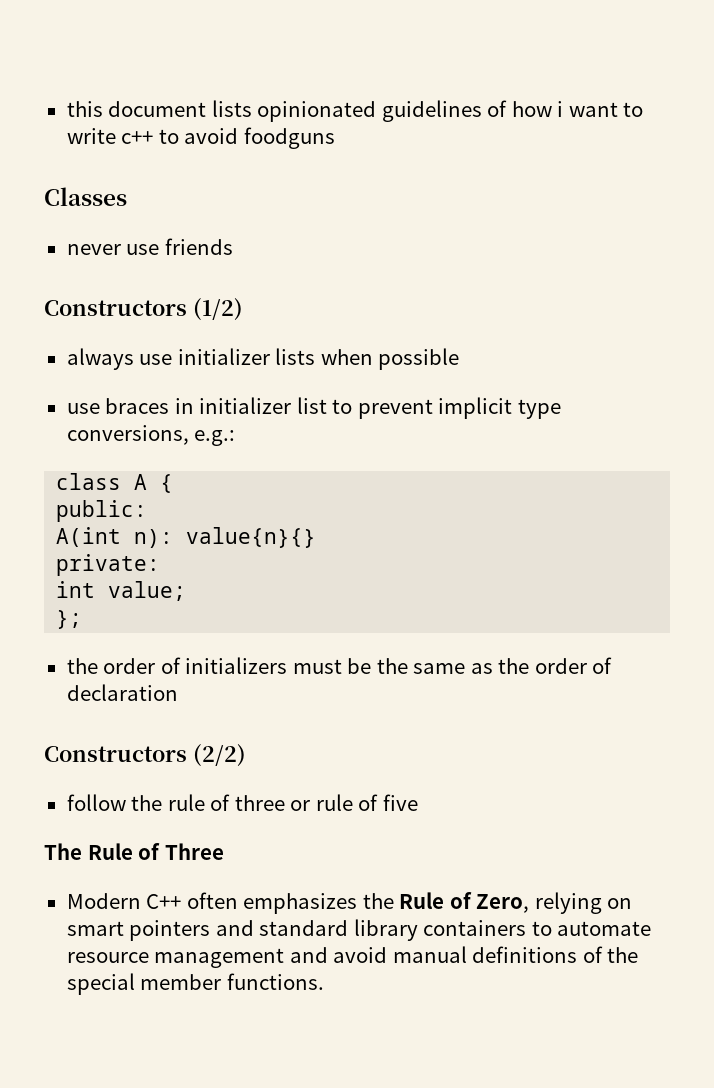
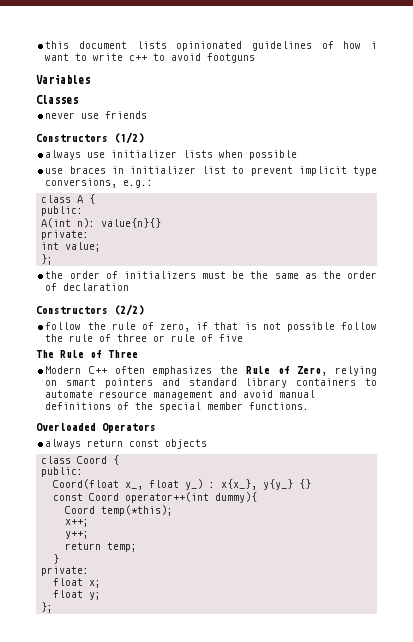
- this document lists opinionated guidelines of how i want to write c++ to avoid foodguns
+ this document lists opinionated guidelines of how i want to write c++ to avoid footguns
+ Variables
- follow the rule of three or rule of five
+ follow the rule of zero, if that is not possible follow the rule of three or rule of five
+ Overloaded Operators
+ always return const objects
+ class Coord {
+ public:
+ Coord(float x_, float y_) : x{x_}, y{y_} {}
+ const Coord operator++(int dummy){
+ Coord temp(*this);
+ x++;
+ y++;
+ return temp;
+ }
+ private:
+ float x;
+ float y;
+ };

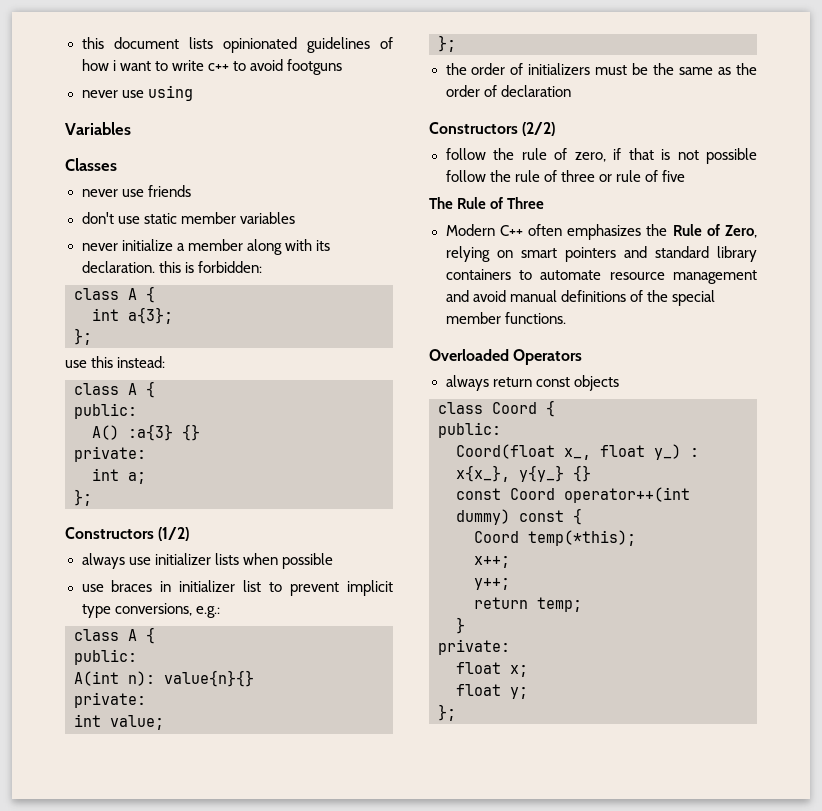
+ never use using
+ don't use static member variables
+ never initialize a member along with its declaration. this is forbidden:
+ class A {
+ int a{3};
+ };
+ use this instead:
+ class A {
+ public:
+ A() :a{3} {}
+ private:
+ int a;
+ };
- const Coord operator++(int dummy){
+ const Coord operator++(int dummy) const {

